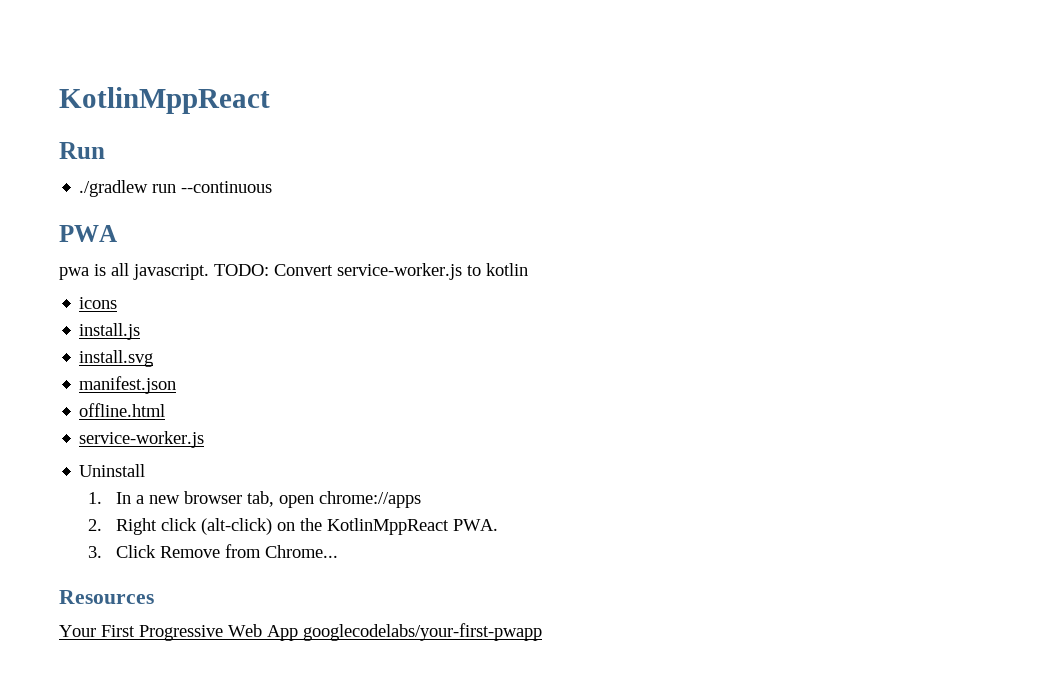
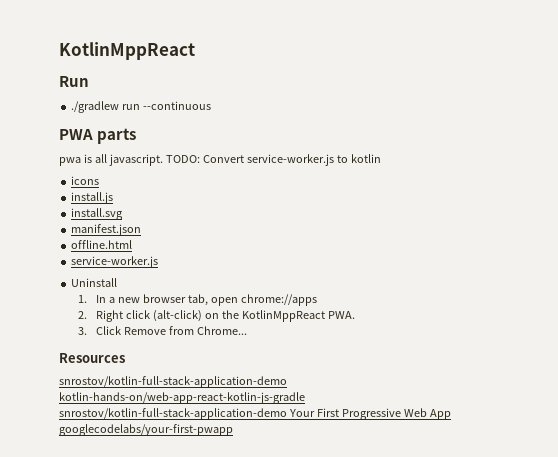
- PWA
+ PWA parts
- Your First Progressive Web App googlecodelabs/your-first-pwapp
+ snrostov/kotlin-full-stack-application-demo kotlin-hands-on/web-app-react-kotlin-js-gradle snrostov/kotlin-full-stack-application-demo Your First Progressive Web App googlecodelabs/your-first-pwapp

